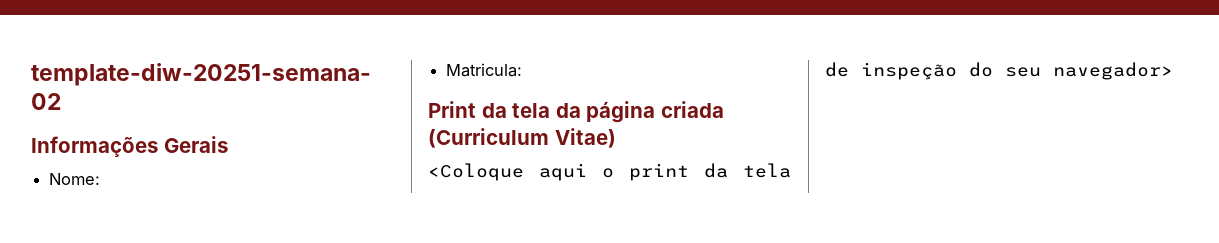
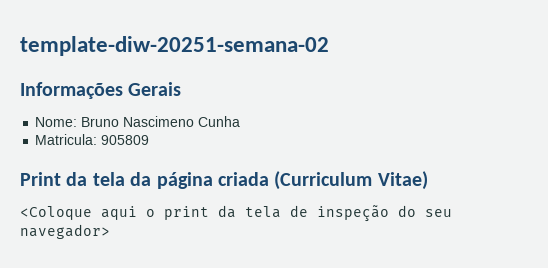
- Nome:
+ Nome: Bruno Nascimeno Cunha
- Matricula:
+ Matricula: 905809

